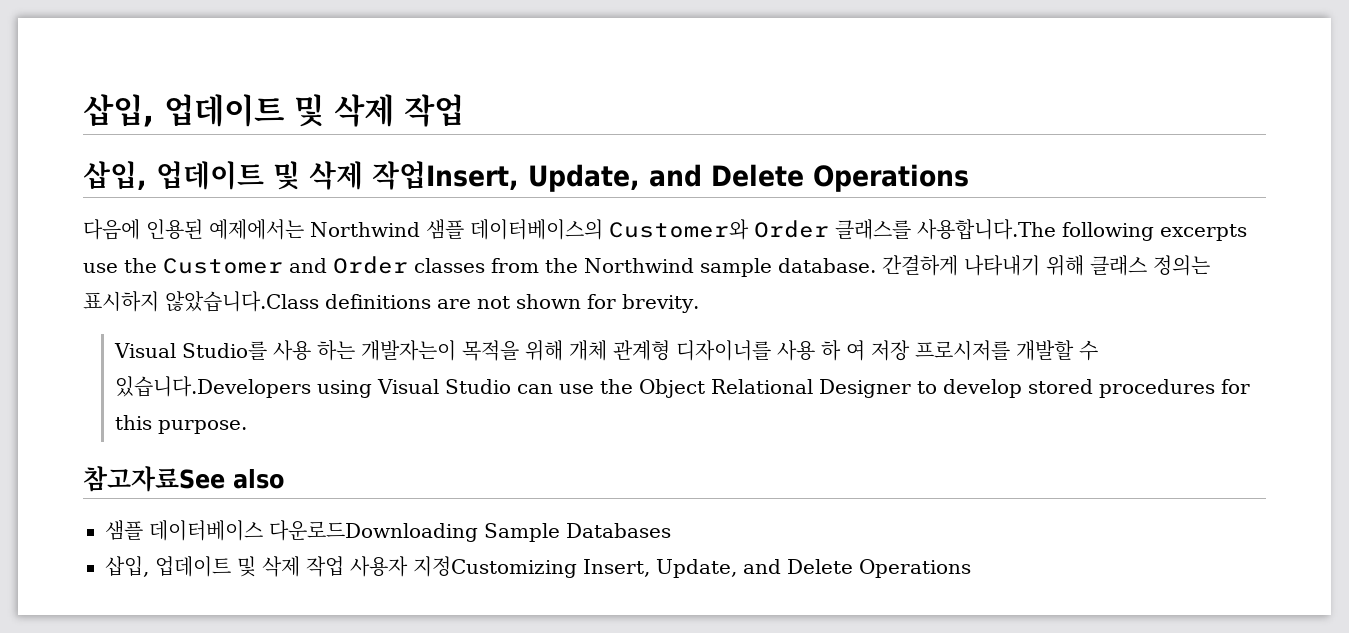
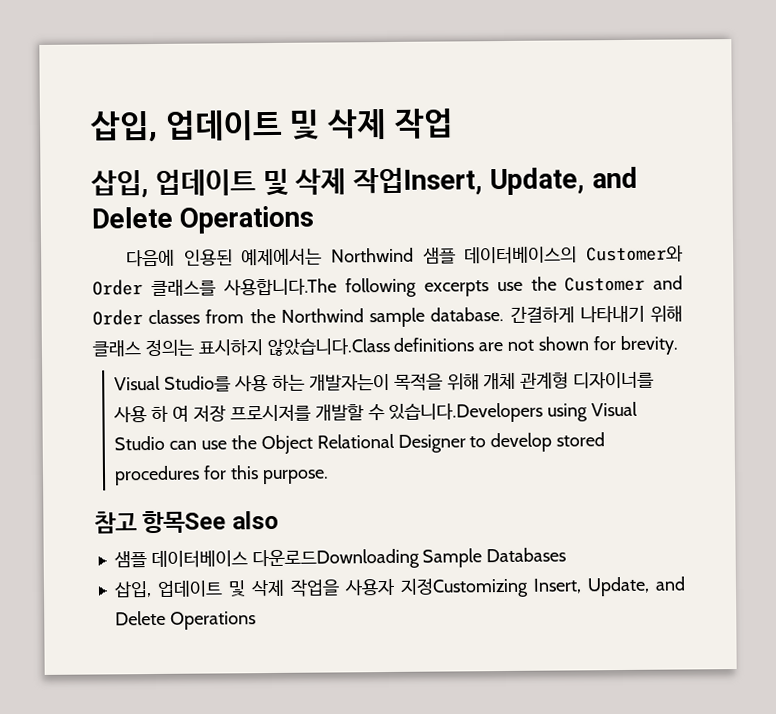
- 참고자료See also
+ 참고 항목See also
- 삽입, 업데이트 및 삭제 작업 사용자 지정Customizing Insert, Update, and Delete Operations
+ 삽입, 업데이트 및 삭제 작업을 사용자 지정Customizing Insert, Update, and Delete Operations

